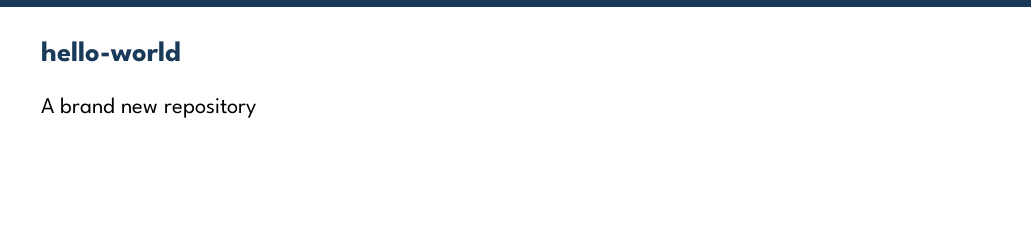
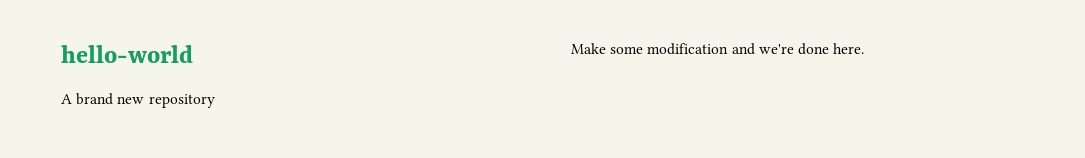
+ Make some modification and we're done here.

